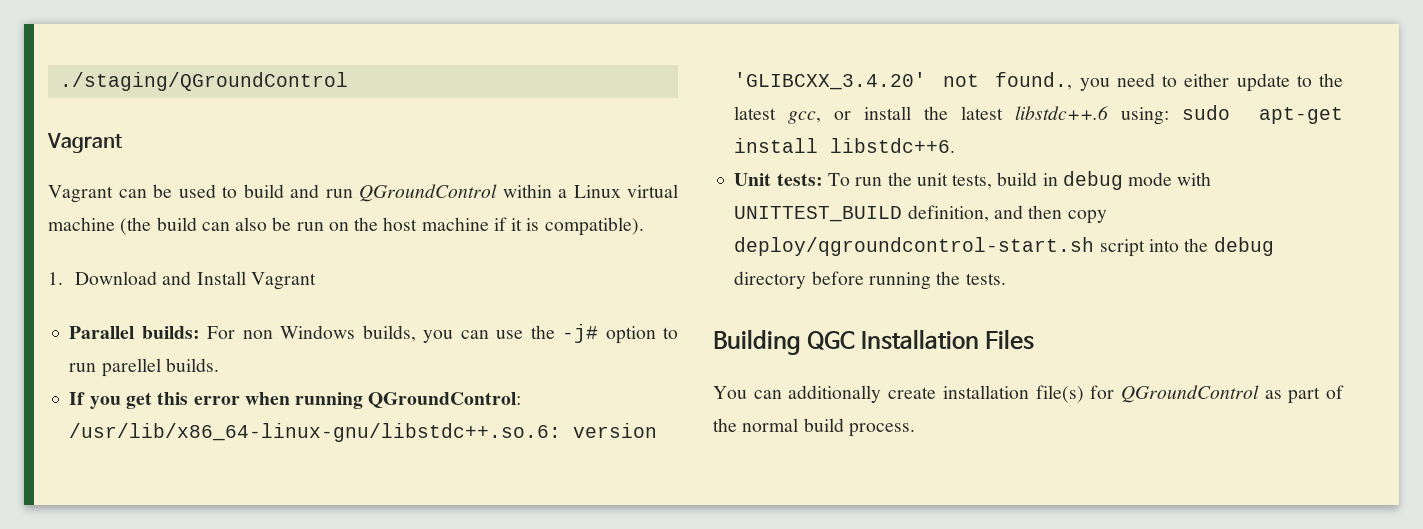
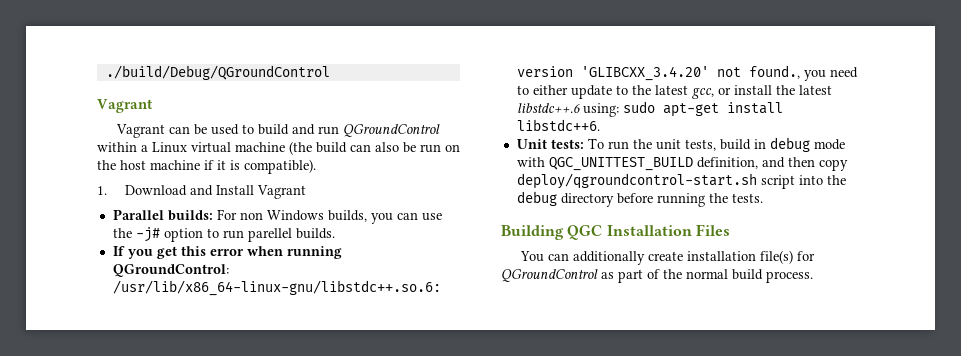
- ./staging/QGroundControl
+ ./build/Debug/QGroundControl
- Unit tests: To run the unit tests, build in debug mode with UNITTEST_BUILD definition, and then copy deploy/qgroundcontrol-start.sh script into the debug directory before running the tests.
+ Unit tests: To run the unit tests, build in debug mode with QGC_UNITTEST_BUILD definition, and then copy deploy/qgroundcontrol-start.sh script into the debug directory before running the tests.

